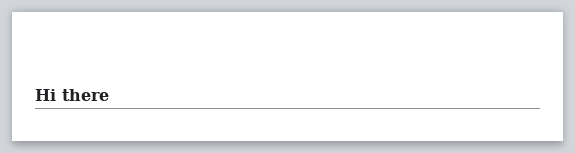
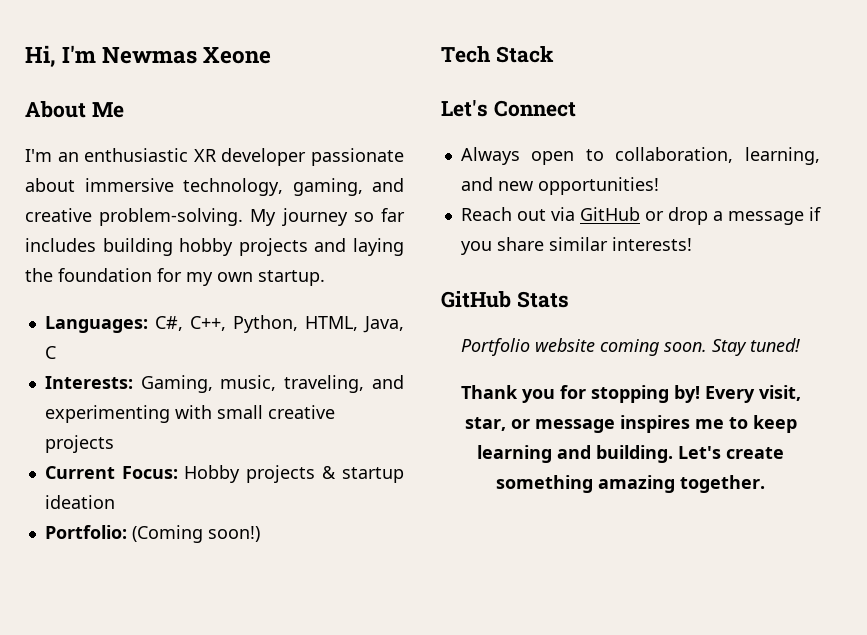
- Hi there
+ Hi, I'm Newmas Xeone
+ About Me
+ I'm an enthusiastic XR developer passionate about immersive technology, gaming, and creative problem-solving. My journey so far includes building hobby projects and laying the foundation for my own startup.
+ Languages: C#, C++, Python, HTML, Java, C
+ Interests: Gaming, music, traveling, and experimenting with small creative projects
+ Current Focus: Hobby projects & startup ideation
+ Portfolio: (Coming soon!)
+ Tech Stack
+ Let's Connect
+ Always open to collaboration, learning, and new opportunities!
+ Reach out via GitHub or drop a message if you share similar interests!
+ GitHub Stats
+ Portfolio website coming soon. Stay tuned!
+ Thank you for stopping by! Every visit, star, or message inspires me to keep learning and building. Let's create something amazing together.

